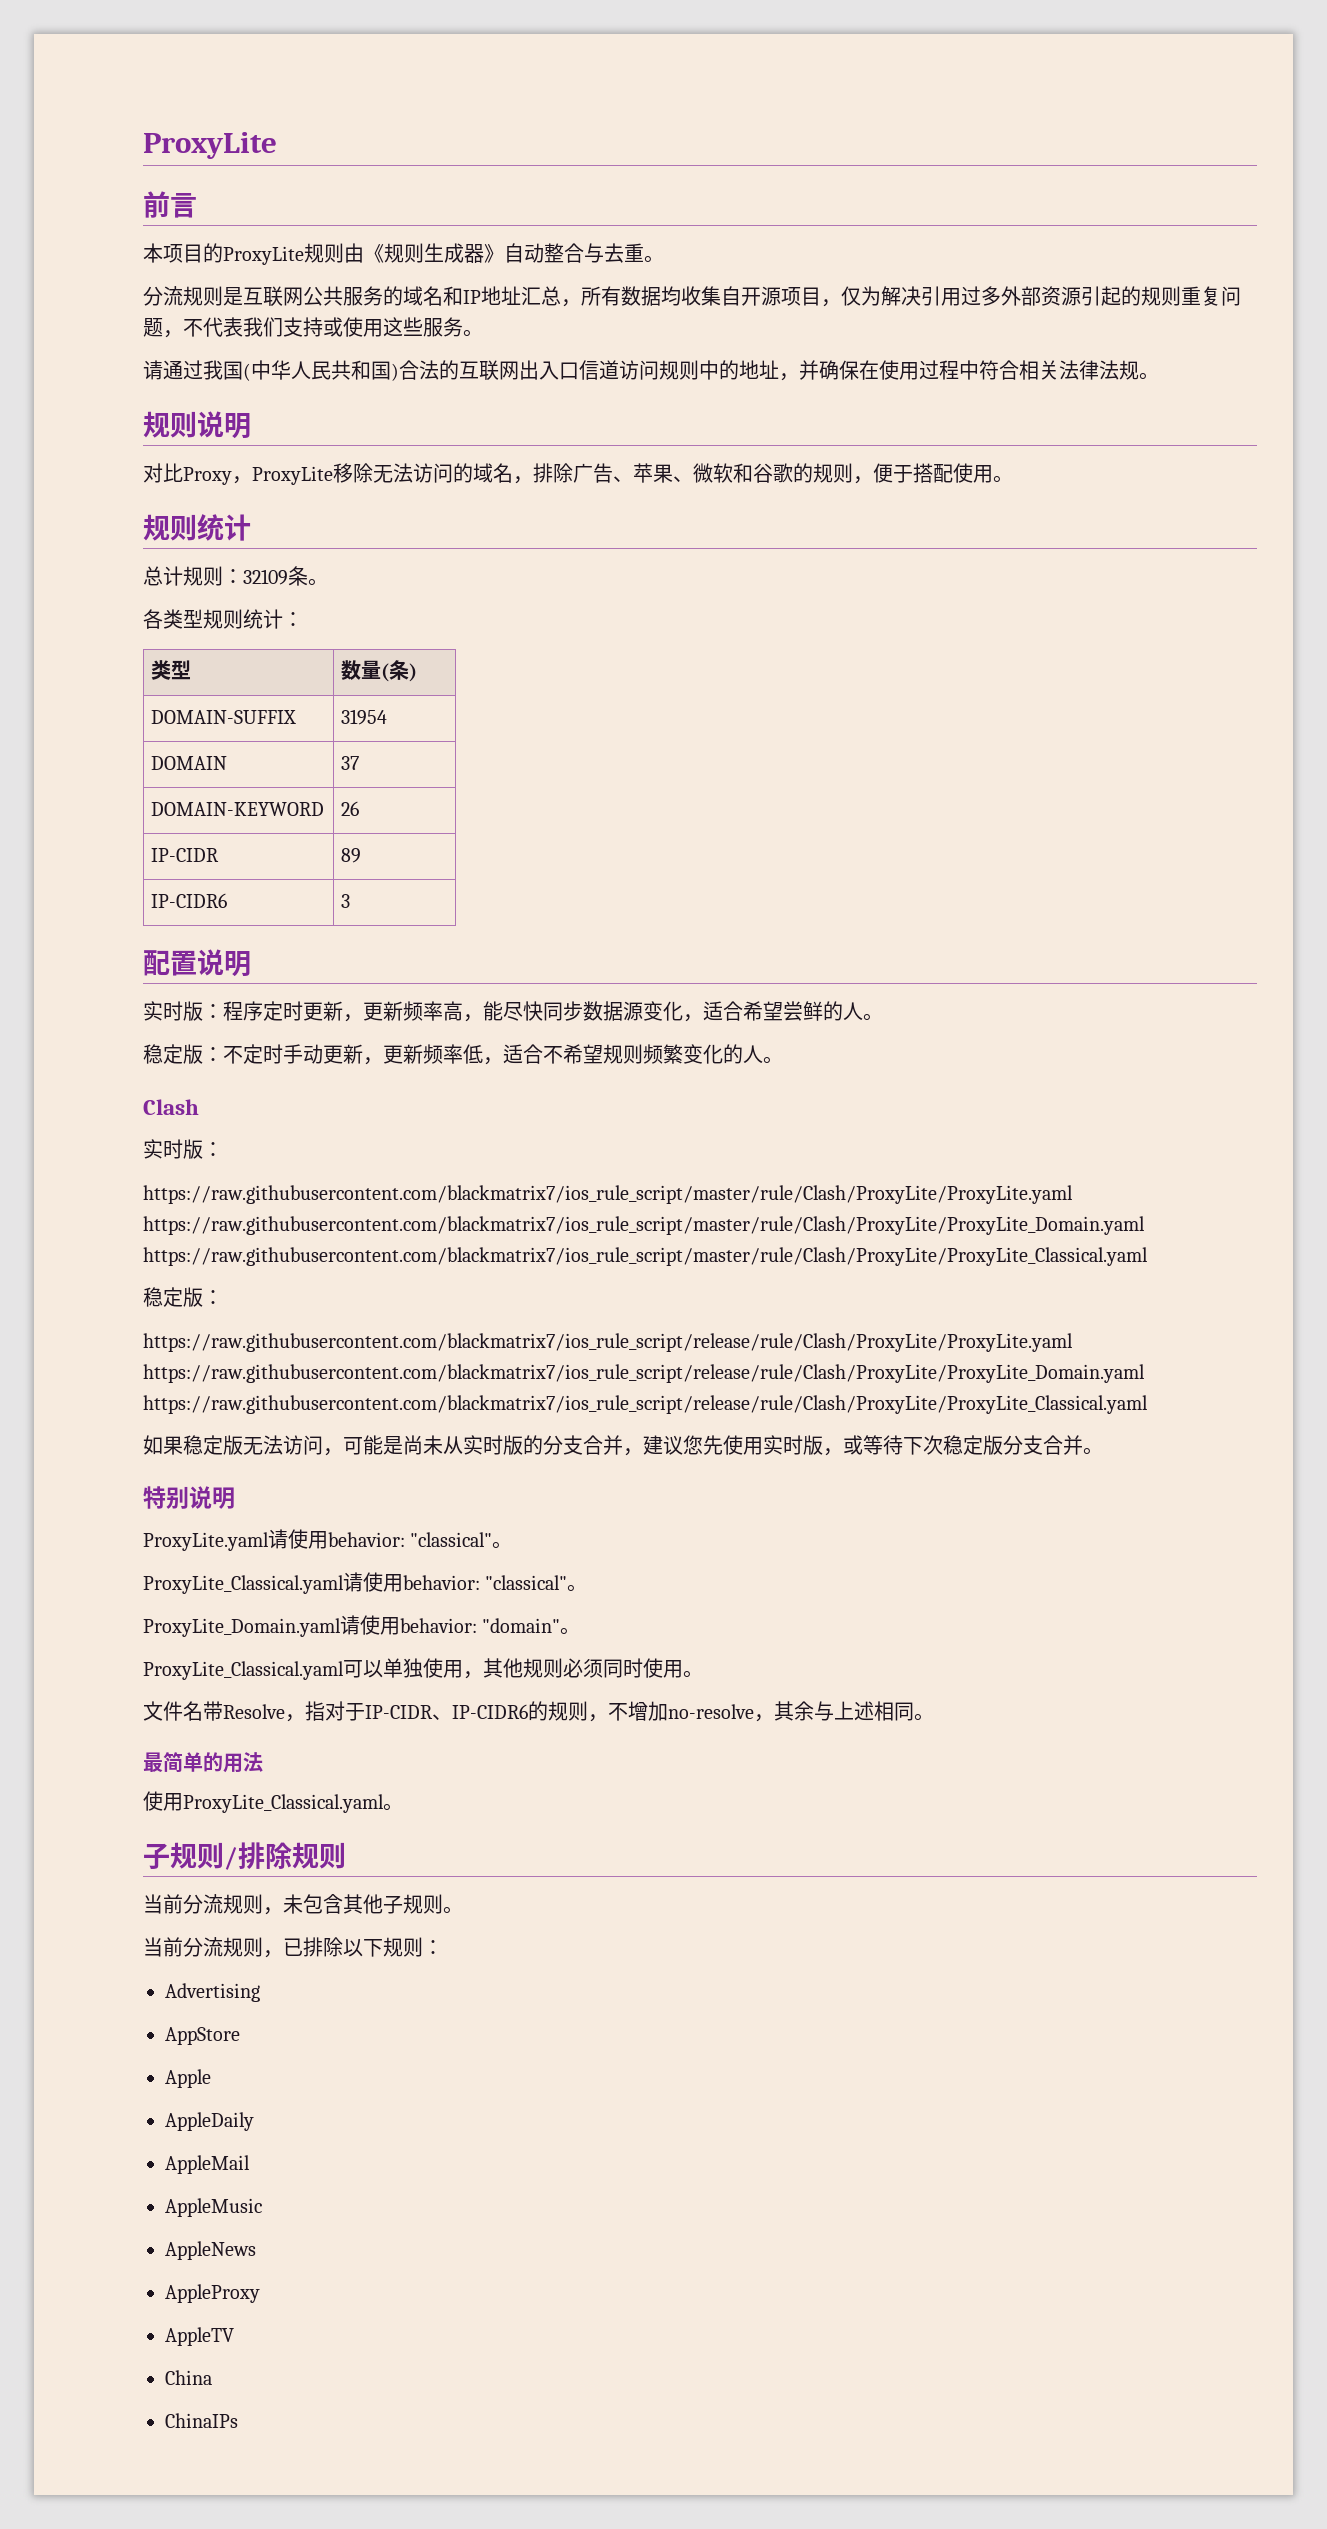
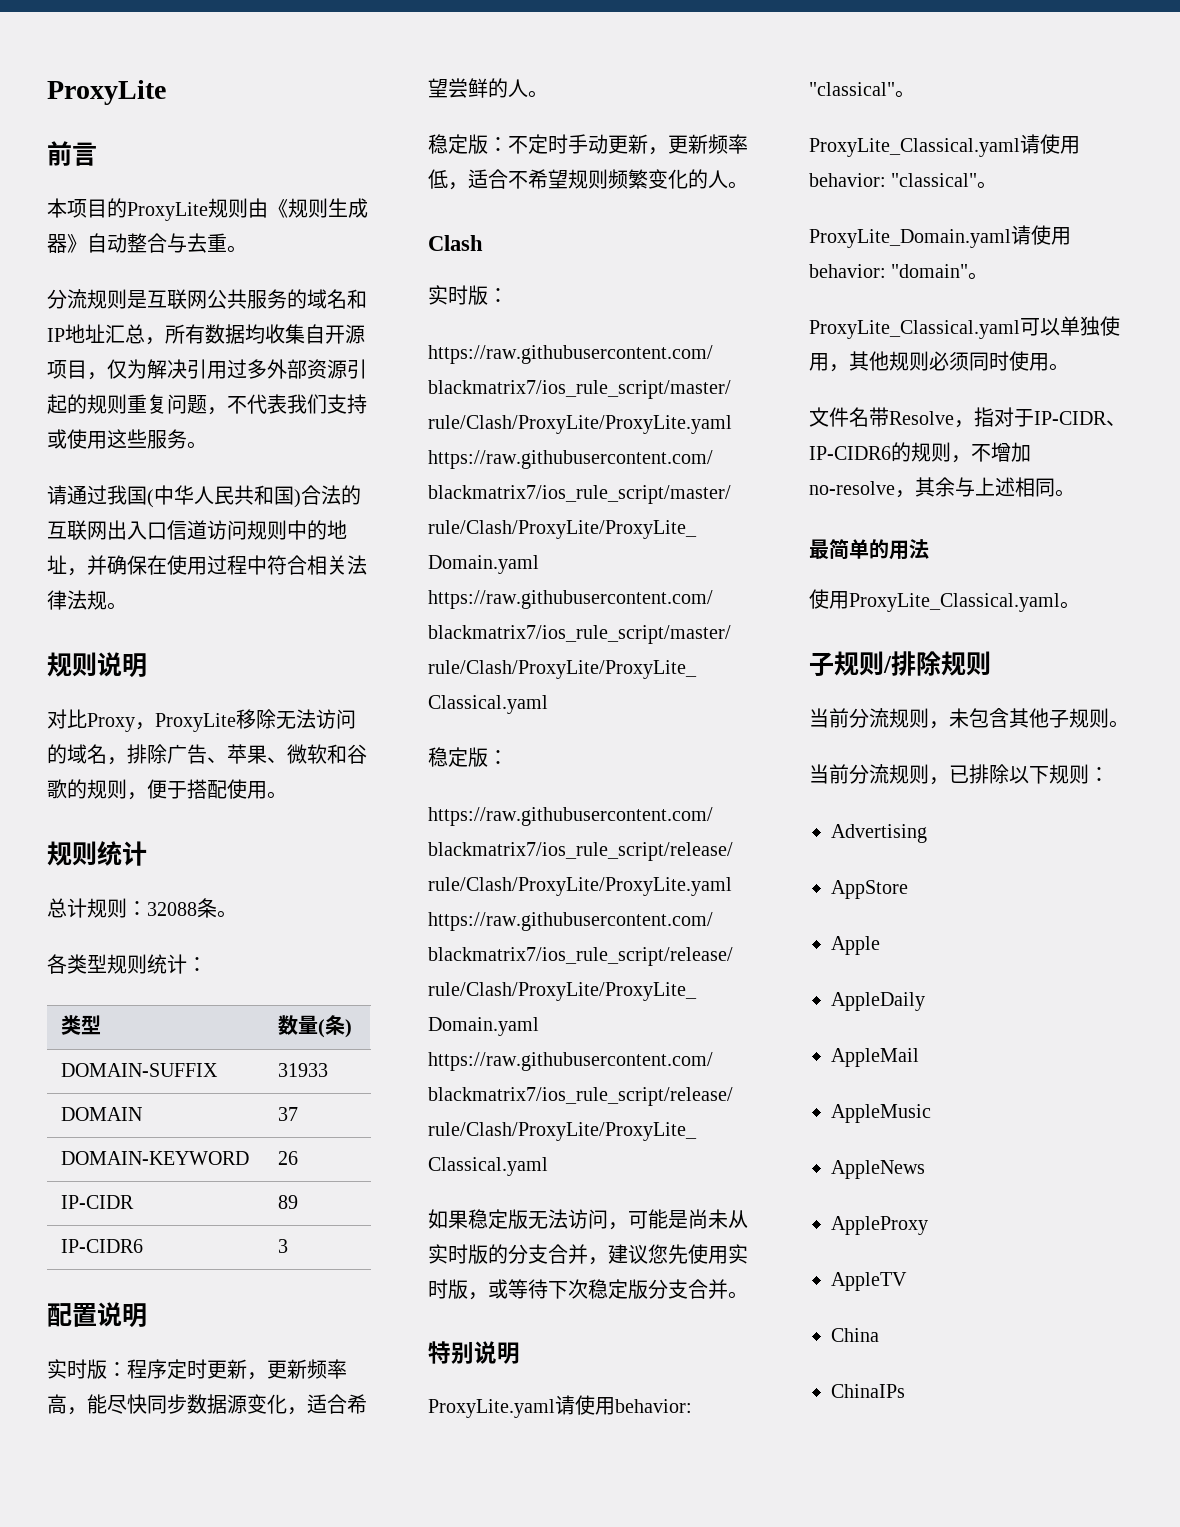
- 总计规则：32109条。
+ 总计规则：32088条。
- DOMAIN-SUFFIX | 31954
+ DOMAIN-SUFFIX | 31933

